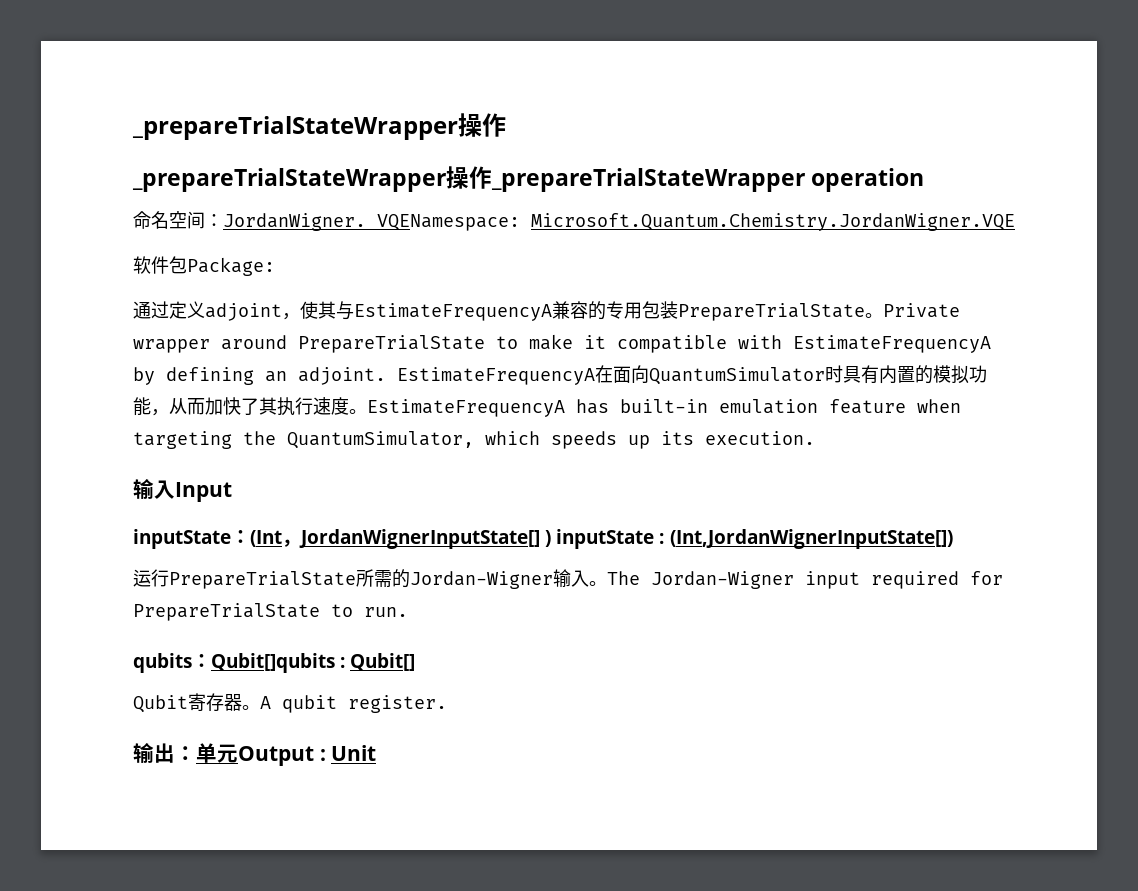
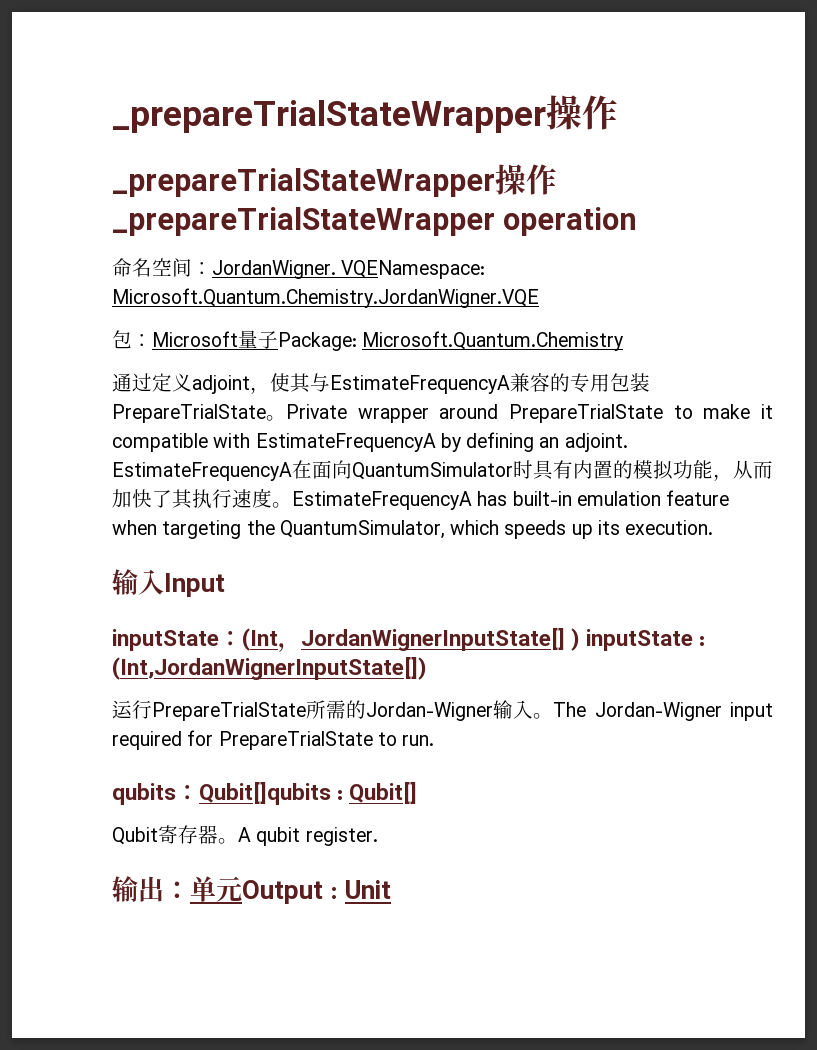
- 软件包Package:
+ 包：Microsoft量子Package: Microsoft.Quantum.Chemistry

